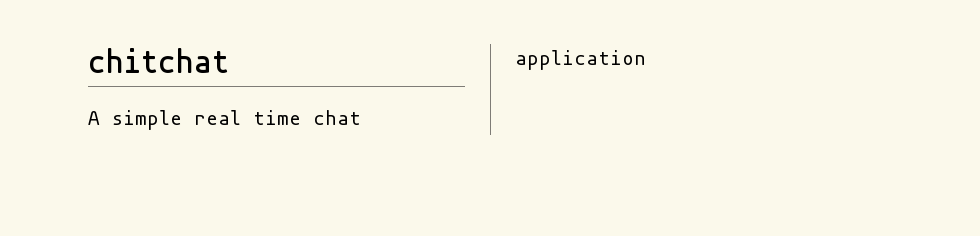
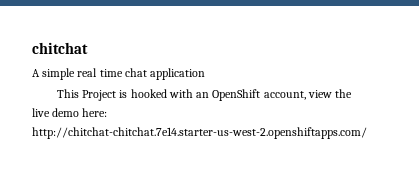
+ This Project is hooked with an OpenShift account, view the live demo here: http://chitchat-chitchat.7e14.starter-us-west-2.openshiftapps.com/

